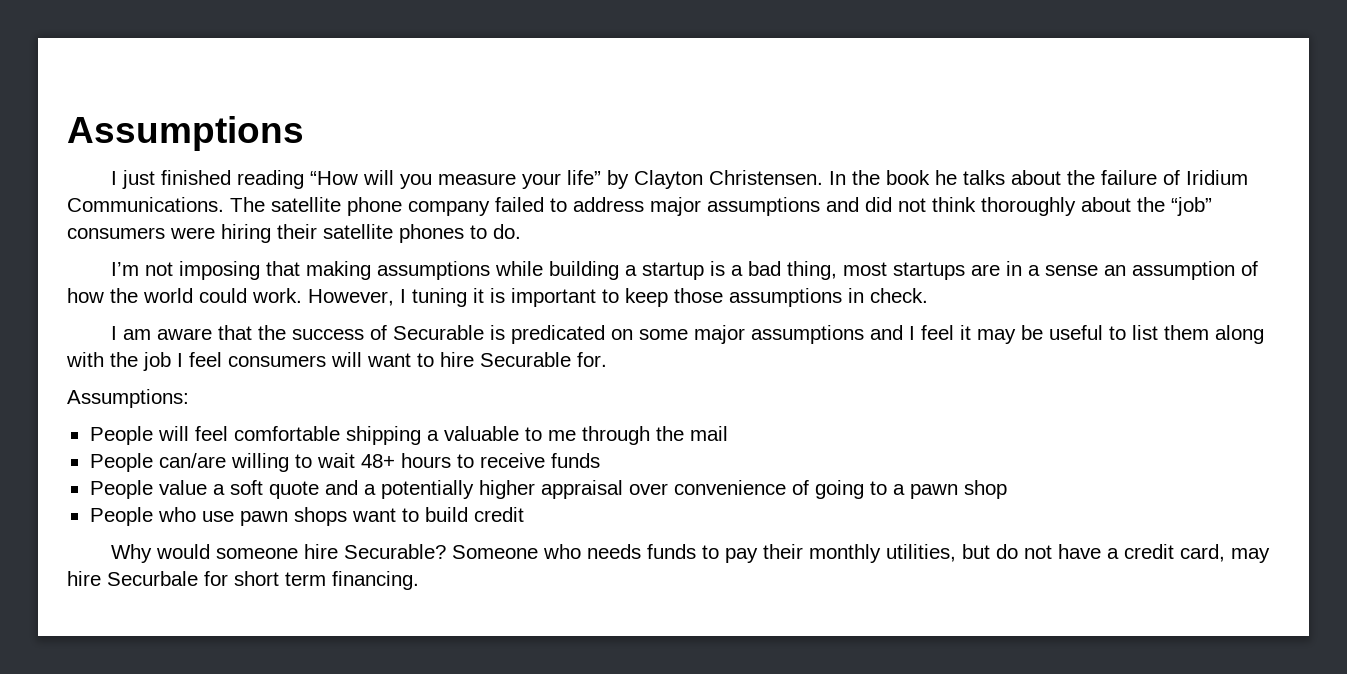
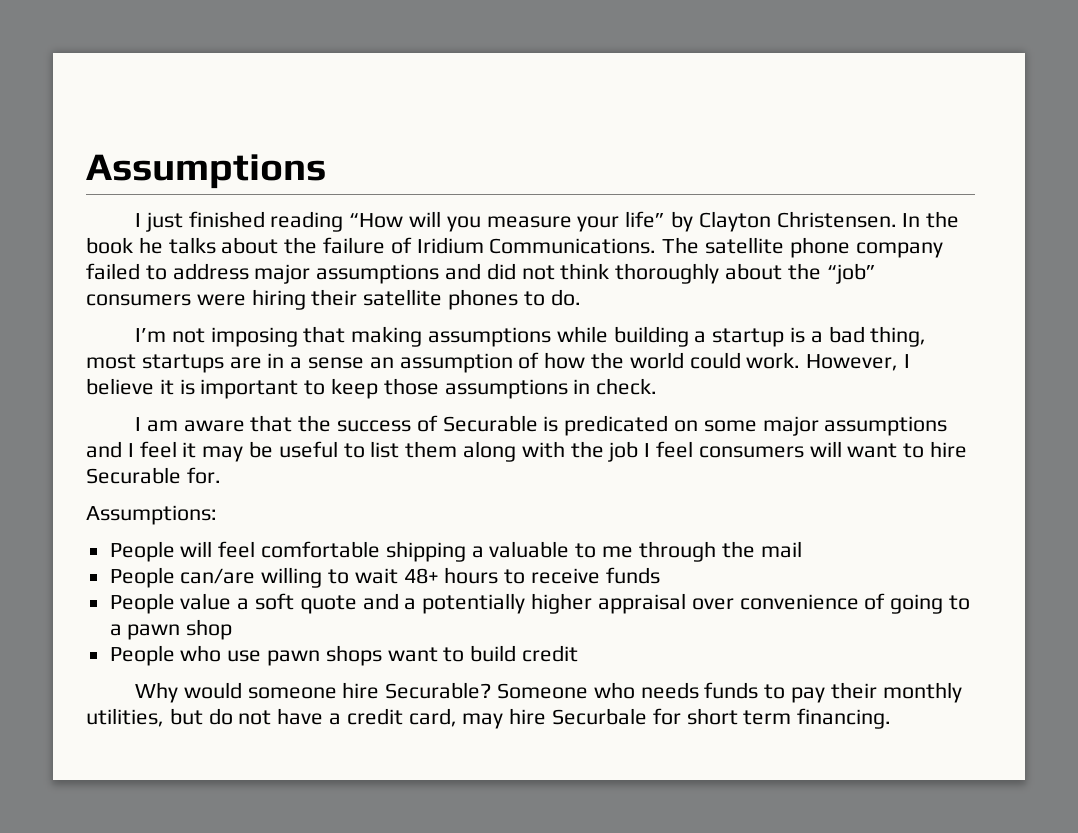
- However, I tuning it is important to keep those assumptions in check.
+ However, I believe it is important to keep those assumptions in check.

